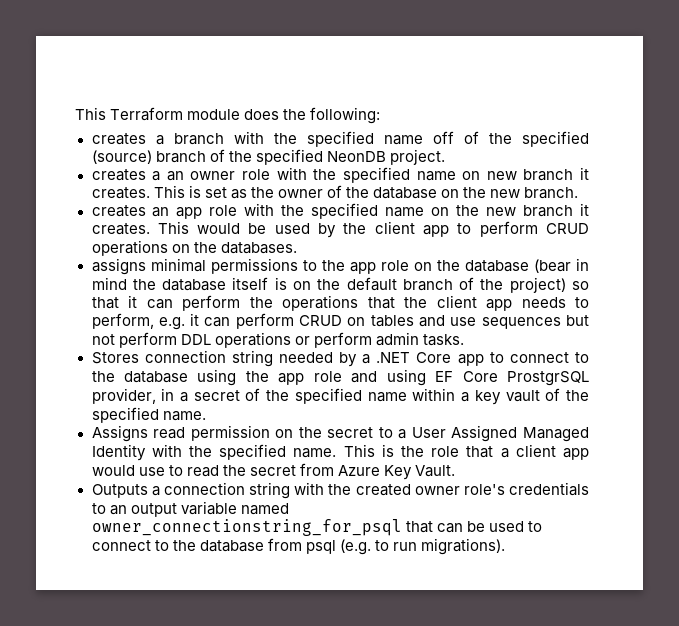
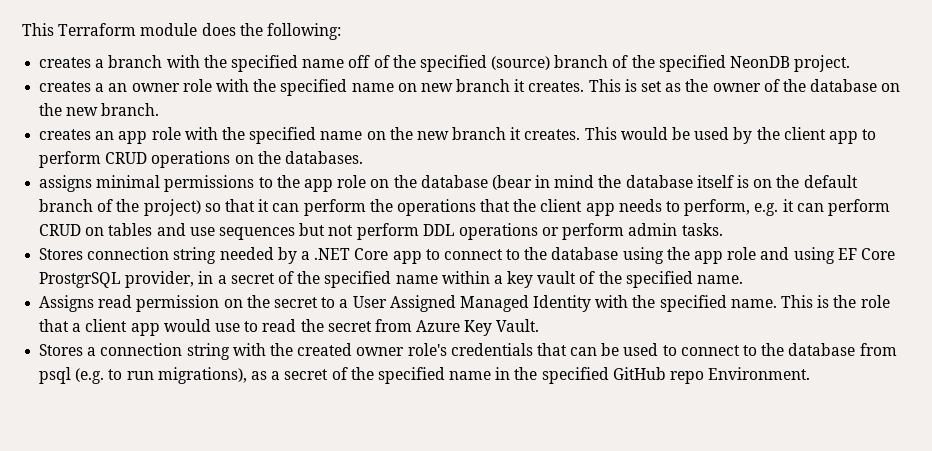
- Outputs a connection string with the created owner role's credentials to an output variable named owner_connectionstring_for_psql that can be used to connect to the database from psql (e.g. to run migrations).
+ Stores a connection string with the created owner role's credentials that can be used to connect to the database from psql (e.g. to run migrations), as a secret of the specified name in the specified GitHub repo Environment.

